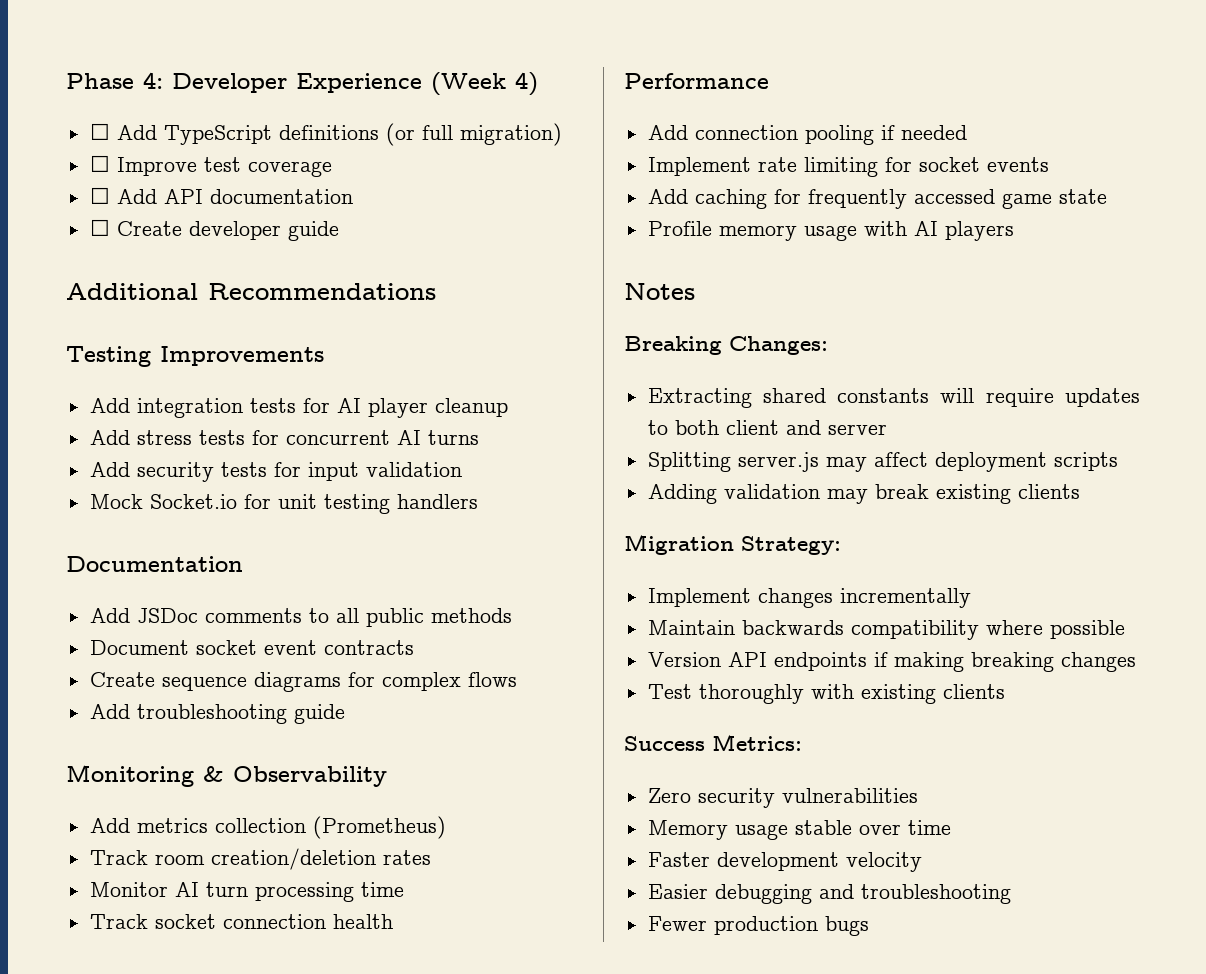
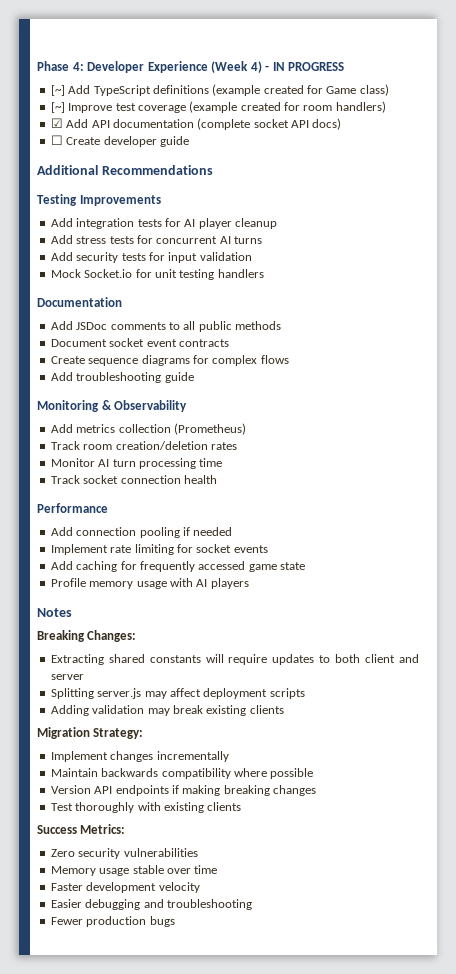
- Phase 4: Developer Experience (Week 4)
- ☐ Add TypeScript definitions (or full migration)
- ☐ Improve test coverage
- ☐ Add API documentation
+ Phase 4: Developer Experience (Week 4) - IN PROGRESS
+ [~] Add TypeScript definitions (example created for Game class)
+ [~] Improve test coverage (example created for room handlers)
+ ☑ Add API documentation (complete socket API docs)

